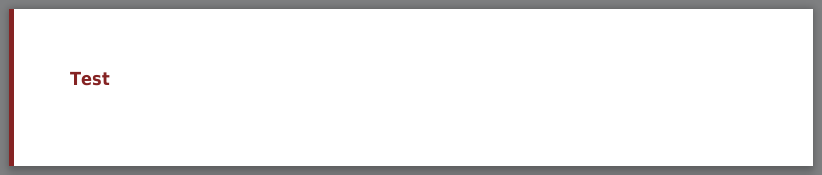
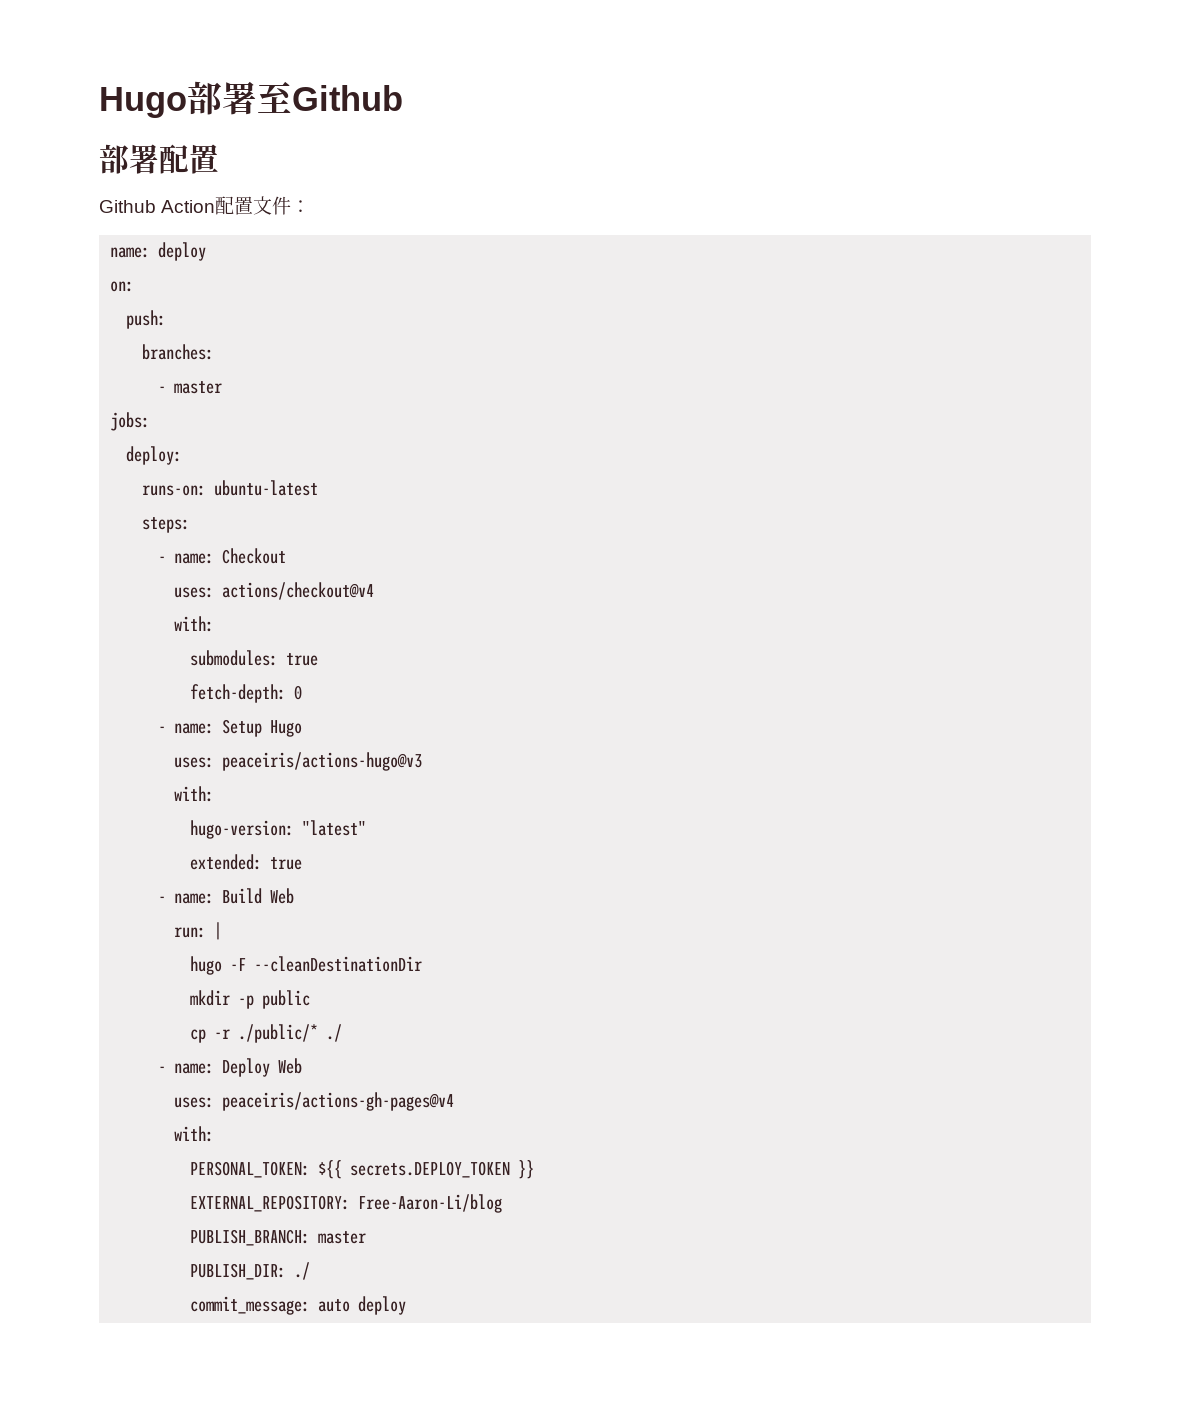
- Test
+ Hugo部署至Github
+ 部署配置
+ Github Action配置文件：
+ name: deploy
+ on:
+ push:
+ branches:
+ - master
+ jobs:
+ deploy:
+ runs-on: ubuntu-latest
+ steps:
+ - name: Checkout
+ uses: actions/checkout@v4
+ with:
+ submodules: true
+ fetch-depth: 0
+ - name: Setup Hugo
+ uses: peaceiris/actions-hugo@v3
+ with:
+ hugo-version: "latest"
+ extended: true
+ - name: Build Web
+ run: |
+ hugo -F --cleanDestinationDir
+ mkdir -p public
+ cp -r ./public/* ./
+ - name: Deploy Web
+ uses: peaceiris/actions-gh-pages@v4
+ with:
+ PERSONAL_TOKEN: ${{ secrets.DEPLOY_TOKEN }}
+ EXTERNAL_REPOSITORY: Free-Aaron-Li/blog
+ PUBLISH_BRANCH: master
+ PUBLISH_DIR: ./
+ commit_message: auto deploy

